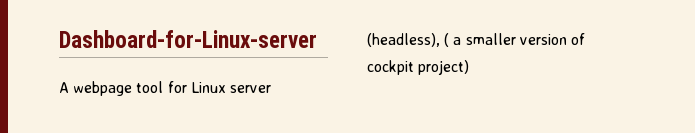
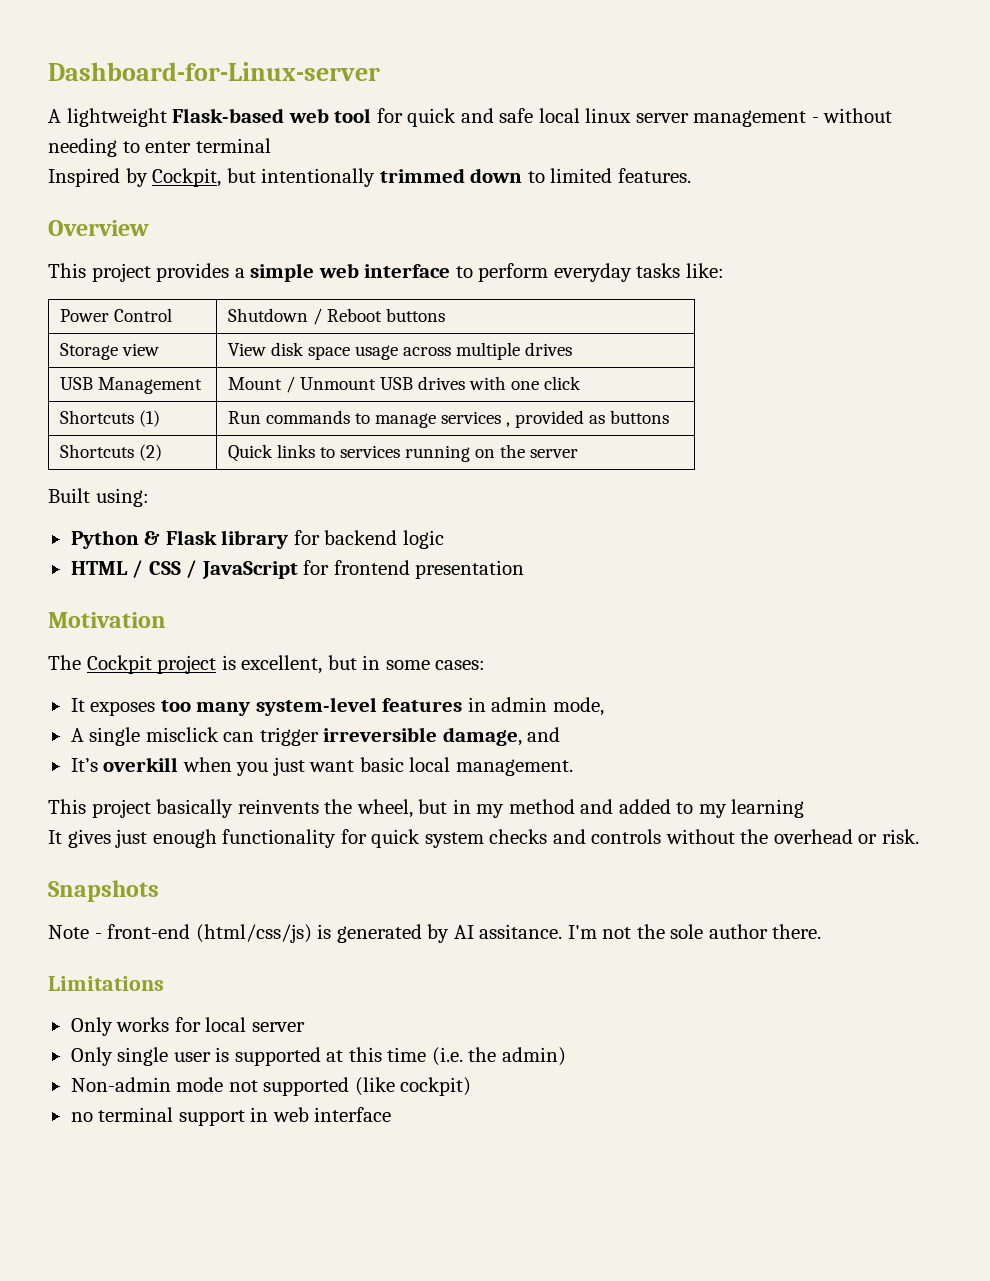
- A webpage tool for Linux server (headless), ( a smaller version of cockpit project)
+ A lightweight Flask-based web tool for quick and safe local linux server management - without needing to enter terminal
+ Inspired by Cockpit, but intentionally trimmed down to limited features.
+ Overview
+ This project provides a simple web interface to perform everyday tasks like:
+ Power Control | Shutdown / Reboot buttons
+ Storage view | View disk space usage across multiple drives
+ USB Management | Mount / Unmount USB drives with one click
+ Shortcuts (1) | Run commands to manage services , provided as buttons
+ Shortcuts (2) | Quick links to services running on the server
+ Built using:
+ Python & Flask library for backend logic
+ HTML / CSS / JavaScript for frontend presentation
+ Motivation
+ The Cockpit project is excellent, but in some cases:
+ It exposes too many system-level features in admin mode,
+ A single misclick can trigger irreversible damage, and
+ It’s overkill when you just want basic local management.
+ This project basically reinvents the wheel, but in my method and added to my learning
+ It gives just enough functionality for quick system checks and controls without the overhead or risk.
+ Snapshots
+ Note - front-end (html/css/js) is generated by AI assitance. I'm not the sole author there.
+ Limitations
+ Only works for local server
+ Only single user is supported at this time (i.e. the admin)
+ Non-admin mode not supported (like cockpit)
+ no terminal support in web interface

